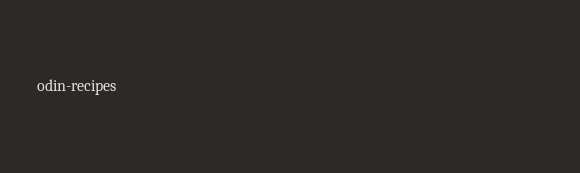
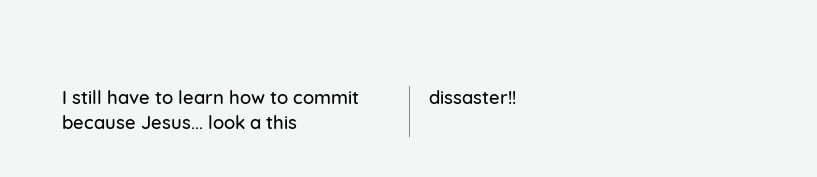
- odin-recipes
+ I still have to learn how to commit because Jesus... look a this dissaster!!

